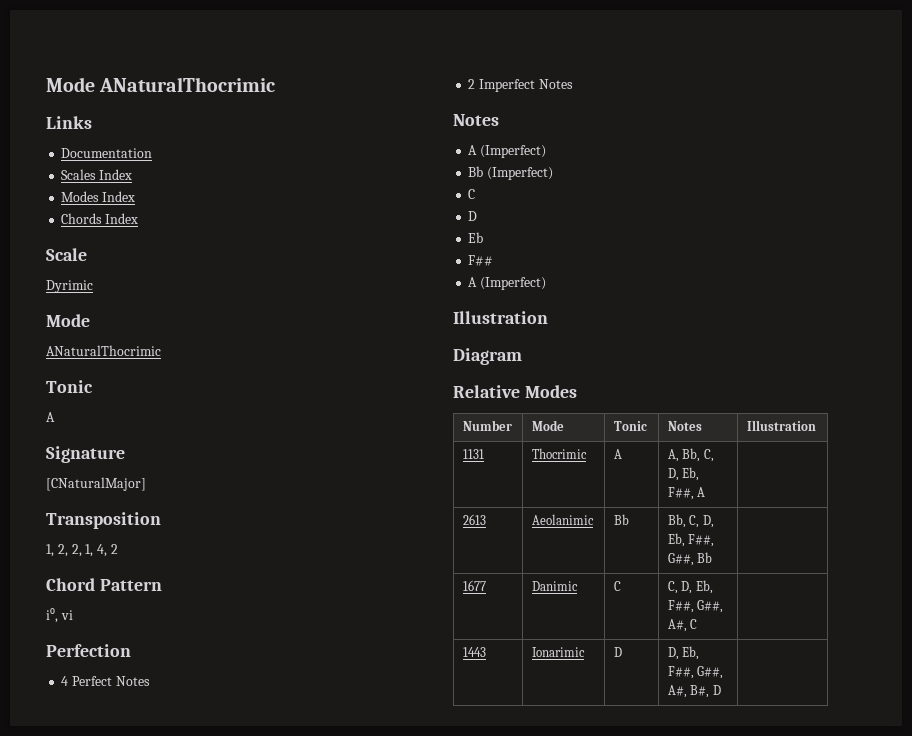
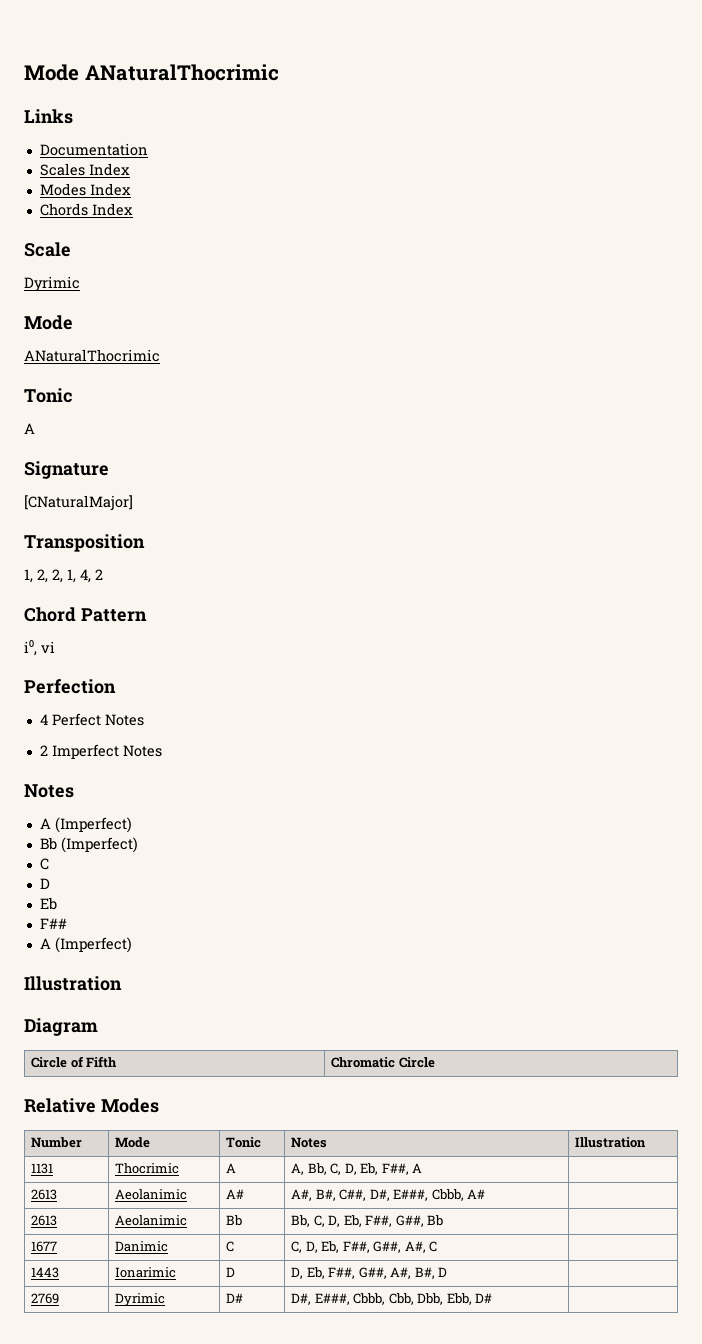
+ Circle of Fifth | Chromatic Circle
+ 2613 | Aeolanimic | A# | A#, B#, C##, D#, E###, Cbbb, A# |
+ 2769 | Dyrimic | D# | D#, E###, Cbbb, Cbb, Dbb, Ebb, D# |

